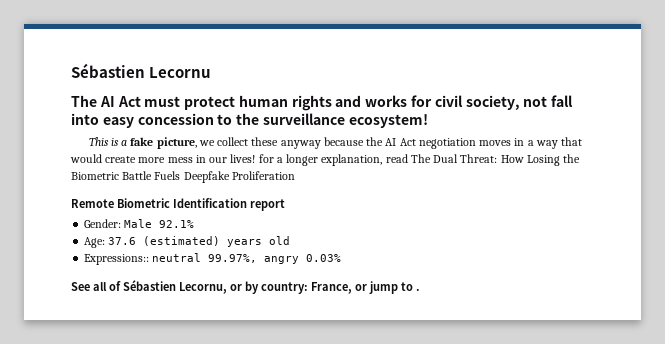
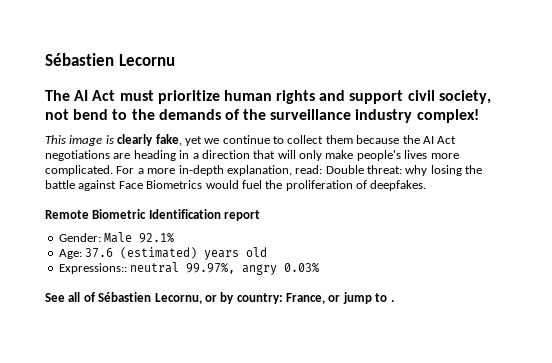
- The AI Act must protect human rights and works for civil society, not fall into easy concession to the surveillance ecosystem!
- This is a fake picture, we collect these anyway because the AI Act negotiation moves in a way that would create more mess in our lives! for a longer explanation, read The Dual Threat: How Losing the Biometric Battle Fuels Deepfake Proliferation
+ The AI Act must prioritize human rights and support civil society, not bend to the demands of the surveillance industry complex!
+ This image is clearly fake, yet we continue to collect them because the AI Act negotiations are heading in a direction that will only make people's lives more complicated. For a more in-depth explanation, read: Double threat: why losing the battle against Face Biometrics would fuel the proliferation of deepfakes.

